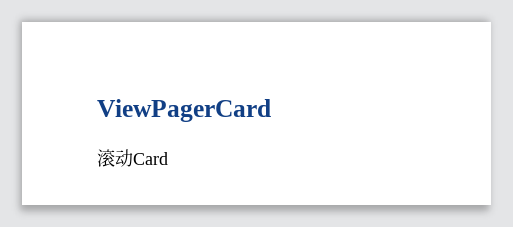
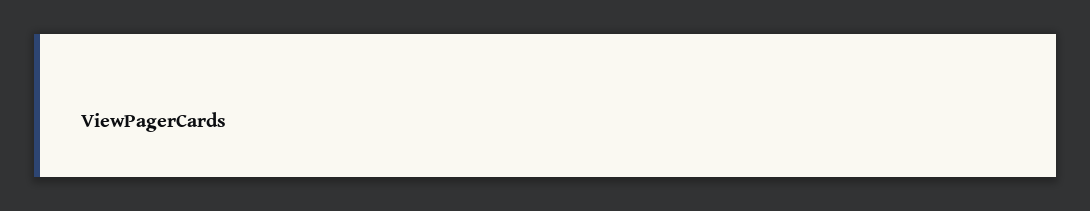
- ViewPagerCard
- 滚动Card
+ ViewPagerCards

